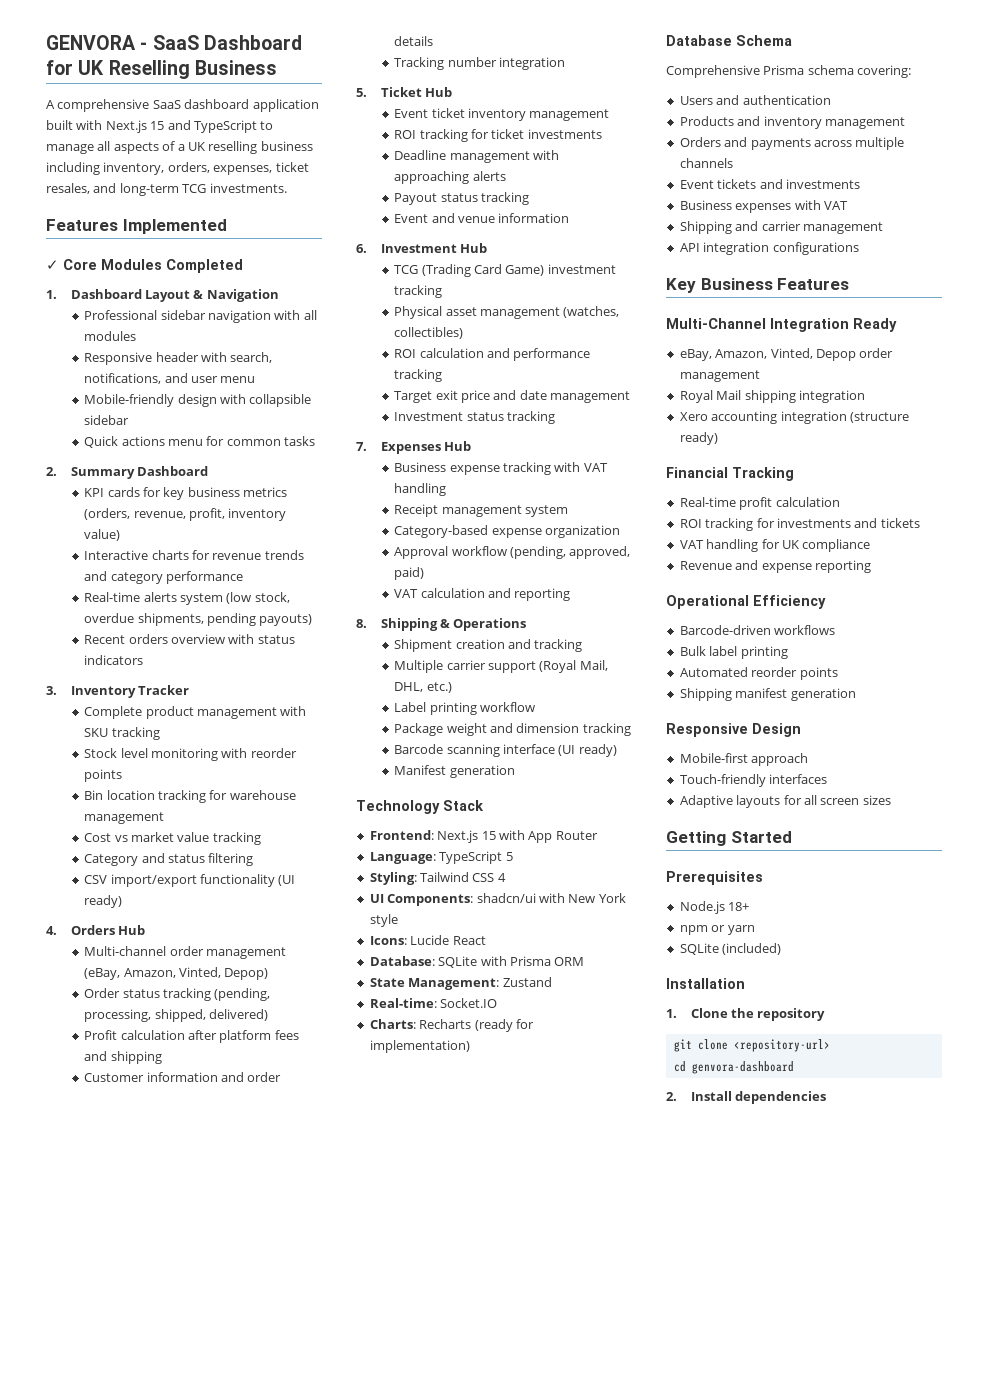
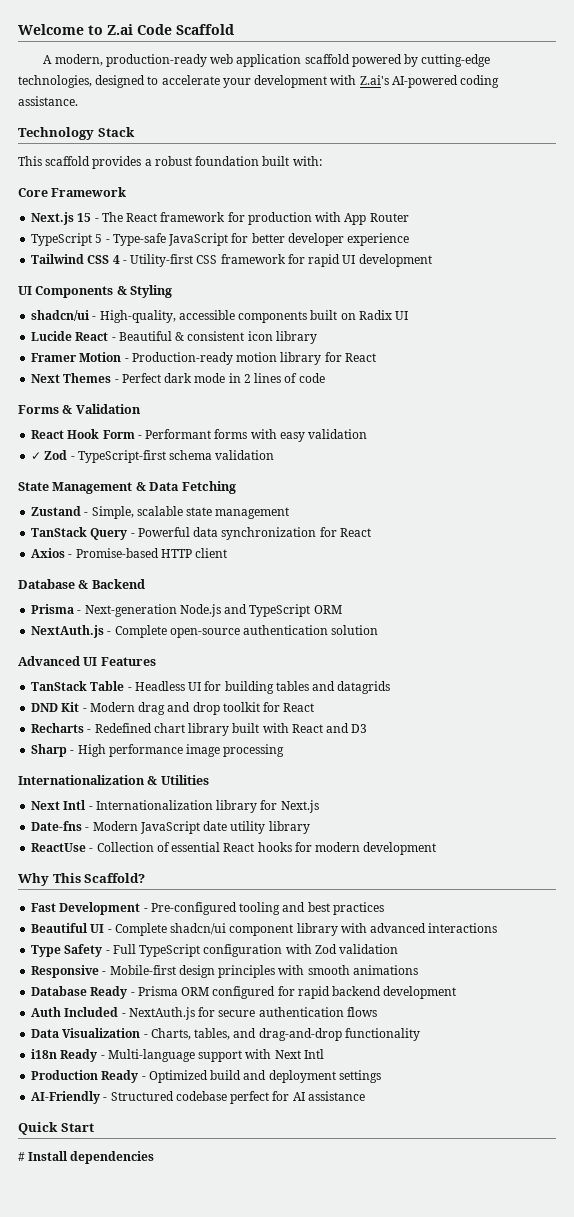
- GENVORA - SaaS Dashboard for UK Reselling Business
- A comprehensive SaaS dashboard application built with Next.js 15 and TypeScript to manage all aspects of a UK reselling business including inventory, orders, expenses, ticket resales, and long-term TCG investments.
- Features Implemented
- ✓ Core Modules Completed
- 1. Dashboard Layout & Navigation
- Professional sidebar navigation with all modules
- Responsive header with search, notifications, and user menu
- Mobile-friendly design with collapsible sidebar
- Quick actions menu for common tasks
- 2. Summary Dashboard
- KPI cards for key business metrics (orders, revenue, profit, inventory value)
- Interactive charts for revenue trends and category performance
- Real-time alerts system (low stock, overdue shipments, pending payouts)
- Recent orders overview with status indicators
- 3. Inventory Tracker
- Complete product management with SKU tracking
- Stock level monitoring with reorder points
- Bin location tracking for warehouse management
- Cost vs market value tracking
- Category and status filtering
- CSV import/export functionality (UI ready)
- 4. Orders Hub
- Multi-channel order management (eBay, Amazon, Vinted, Depop)
- Order status tracking (pending, processing, shipped, delivered)
- Profit calculation after platform fees and shipping
- Customer information and order details
- Tracking number integration
- 5. Ticket Hub
- Event ticket inventory management
- ROI tracking for ticket investments
- Deadline management with approaching alerts
- Payout status tracking
- Event and venue information
- 6. Investment Hub
- TCG (Trading Card Game) investment tracking
- Physical asset management (watches, collectibles)
- ROI calculation and performance tracking
- Target exit price and date management
- Investment status tracking
- 7. Expenses Hub
- Business expense tracking with VAT handling
- Receipt management system
- Category-based expense organization
- Approval workflow (pending, approved, paid)
- VAT calculation and reporting
- 8. Shipping & Operations
- Shipment creation and tracking
- Multiple carrier support (Royal Mail, DHL, etc.)
- Label printing workflow
- Package weight and dimension tracking
- Barcode scanning interface (UI ready)
- Manifest generation
+ Welcome to Z.ai Code Scaffold
+ A modern, production-ready web application scaffold powered by cutting-edge technologies, designed to accelerate your development with Z.ai's AI-powered coding assistance.
  Technology Stack
- Frontend: Next.js 15 with App Router
+ This scaffold provides a robust foundation built with:
+ Core Framework
+ Next.js 15 - The React framework for production with App Router
- Language: TypeScript 5
- Styling: Tailwind CSS 4
- UI Components: shadcn/ui with New York style
- Icons: Lucide React
- Database: SQLite with Prisma ORM
- State Management: Zustand
- Real-time: Socket.IO
- Charts: Recharts (ready for implementation)
- Database Schema
- Comprehensive Prisma schema covering:
- Users and authentication
- Products and inventory management
- Orders and payments across multiple channels
- Event tickets and investments
- Business expenses with VAT
- Shipping and carrier management
- API integration configurations
- Key Business Features
- Multi-Channel Integration Ready
- eBay, Amazon, Vinted, Depop order management
- Royal Mail shipping integration
- Xero accounting integration (structure ready)
- Financial Tracking
- Real-time profit calculation
- ROI tracking for investments and tickets
- VAT handling for UK compliance
- Revenue and expense reporting
- Operational Efficiency
- Barcode-driven workflows
- Bulk label printing
- Automated reorder points
- Shipping manifest generation
- Responsive Design
- Mobile-first approach
- Touch-friendly interfaces
- Adaptive layouts for all screen sizes
- Getting Started
- Prerequisites
- Node.js 18+
- npm or yarn
- SQLite (included)
- Installation
- 1. Clone the repository
- git clone <repository-url>
- cd genvora-dashboard
- 2. Install dependencies
+ TypeScript 5 - Type-safe JavaScript for better developer experience
+ Tailwind CSS 4 - Utility-first CSS framework for rapid UI development
+ UI Components & Styling
+ shadcn/ui - High-quality, accessible components built on Radix UI
+ Lucide React - Beautiful & consistent icon library
+ Framer Motion - Production-ready motion library for React
+ Next Themes - Perfect dark mode in 2 lines of code
+ Forms & Validation
+ React Hook Form - Performant forms with easy validation
+ ✓ Zod - TypeScript-first schema validation
+ State Management & Data Fetching
+ Zustand - Simple, scalable state management
+ TanStack Query - Powerful data synchronization for React
+ Axios - Promise-based HTTP client
+ Database & Backend
+ Prisma - Next-generation Node.js and TypeScript ORM
+ NextAuth.js - Complete open-source authentication solution
+ Advanced UI Features
+ TanStack Table - Headless UI for building tables and datagrids
+ DND Kit - Modern drag and drop toolkit for React
+ Recharts - Redefined chart library built with React and D3
+ Sharp - High performance image processing
+ Internationalization & Utilities
+ Next Intl - Internationalization library for Next.js
+ Date-fns - Modern JavaScript date utility library
+ ReactUse - Collection of essential React hooks for modern development
+ Why This Scaffold?
+ Fast Development - Pre-configured tooling and best practices
+ Beautiful UI - Complete shadcn/ui component library with advanced interactions
+ Type Safety - Full TypeScript configuration with Zod validation
+ Responsive - Mobile-first design principles with smooth animations
+ Database Ready - Prisma ORM configured for rapid backend development
+ Auth Included - NextAuth.js for secure authentication flows
+ Data Visualization - Charts, tables, and drag-and-drop functionality
+ i18n Ready - Multi-language support with Next Intl
+ Production Ready - Optimized build and deployment settings
+ AI-Friendly - Structured codebase perfect for AI assistance
+ Quick Start
+ # Install dependencies

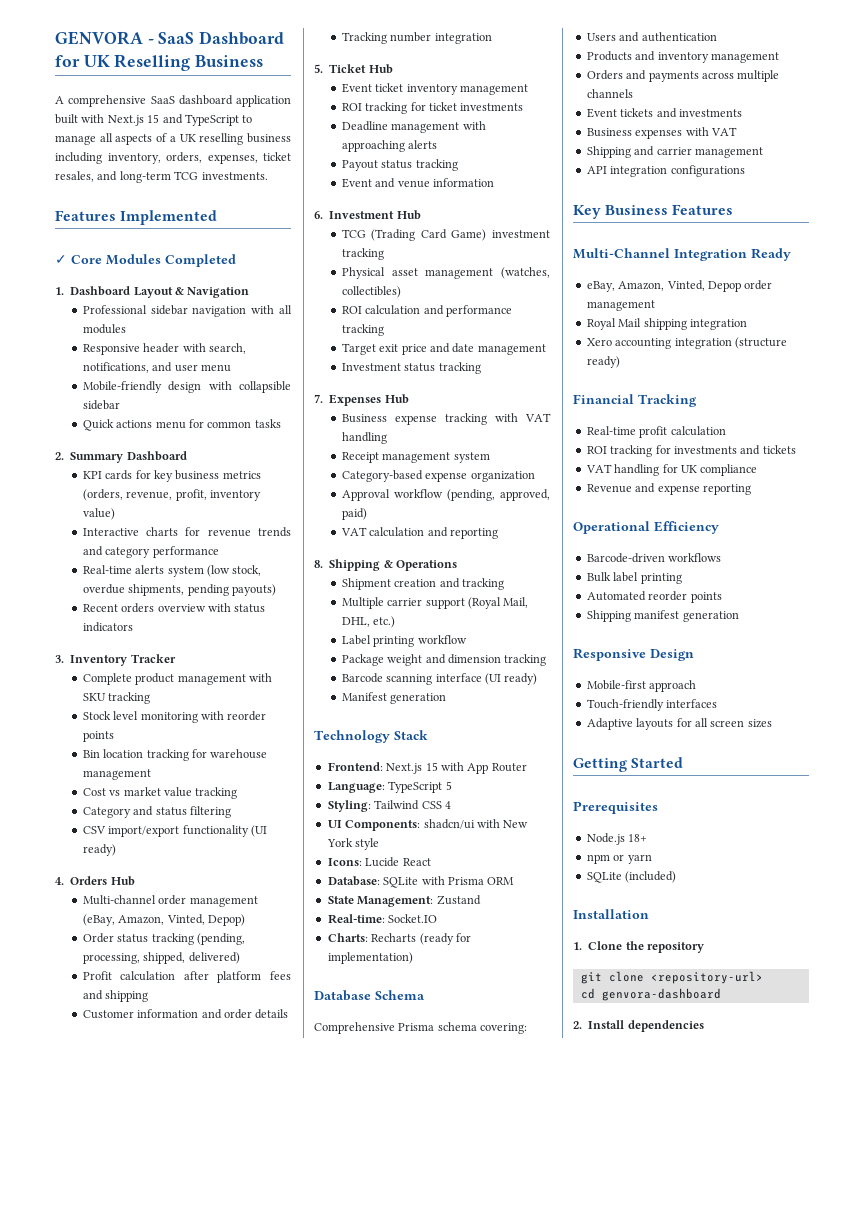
- Welcome to Z.ai Code Scaffold
- A modern, production-ready web application scaffold powered by cutting-edge technologies, designed to accelerate your development with Z.ai's AI-powered coding assistance.
+ GENVORA - SaaS Dashboard for UK Reselling Business
+ A comprehensive SaaS dashboard application built with Next.js 15 and TypeScript to manage all aspects of a UK reselling business including inventory, orders, expenses, ticket resales, and long-term TCG investments.
+ Features Implemented
+ ✓ Core Modules Completed
+ 1. Dashboard Layout & Navigation
+ Professional sidebar navigation with all modules
+ Responsive header with search, notifications, and user menu
+ Mobile-friendly design with collapsible sidebar
+ Quick actions menu for common tasks
+ 2. Summary Dashboard
+ KPI cards for key business metrics (orders, revenue, profit, inventory value)
+ Interactive charts for revenue trends and category performance
+ Real-time alerts system (low stock, overdue shipments, pending payouts)
+ Recent orders overview with status indicators
+ 3. Inventory Tracker
+ Complete product management with SKU tracking
+ Stock level monitoring with reorder points
+ Bin location tracking for warehouse management
+ Cost vs market value tracking
+ Category and status filtering
+ CSV import/export functionality (UI ready)
+ 4. Orders Hub
+ Multi-channel order management (eBay, Amazon, Vinted, Depop)
+ Order status tracking (pending, processing, shipped, delivered)
+ Profit calculation after platform fees and shipping
+ Customer information and order details
+ Tracking number integration
+ 5. Ticket Hub
+ Event ticket inventory management
+ ROI tracking for ticket investments
+ Deadline management with approaching alerts
+ Payout status tracking
+ Event and venue information
+ 6. Investment Hub
+ TCG (Trading Card Game) investment tracking
+ Physical asset management (watches, collectibles)
+ ROI calculation and performance tracking
+ Target exit price and date management
+ Investment status tracking
+ 7. Expenses Hub
+ Business expense tracking with VAT handling
+ Receipt management system
+ Category-based expense organization
+ Approval workflow (pending, approved, paid)
+ VAT calculation and reporting
+ 8. Shipping & Operations
+ Shipment creation and tracking
+ Multiple carrier support (Royal Mail, DHL, etc.)
+ Label printing workflow
+ Package weight and dimension tracking
+ Barcode scanning interface (UI ready)
+ Manifest generation
  Technology Stack
- This scaffold provides a robust foundation built with:
- Core Framework
- Next.js 15 - The React framework for production with App Router
+ Frontend: Next.js 15 with App Router
- TypeScript 5 - Type-safe JavaScript for better developer experience
- Tailwind CSS 4 - Utility-first CSS framework for rapid UI development
- UI Components & Styling
- shadcn/ui - High-quality, accessible components built on Radix UI
- Lucide React - Beautiful & consistent icon library
- Framer Motion - Production-ready motion library for React
- Next Themes - Perfect dark mode in 2 lines of code
- Forms & Validation
- React Hook Form - Performant forms with easy validation
- ✓ Zod - TypeScript-first schema validation
- State Management & Data Fetching
- Zustand - Simple, scalable state management
- TanStack Query - Powerful data synchronization for React
- Axios - Promise-based HTTP client
- Database & Backend
- Prisma - Next-generation Node.js and TypeScript ORM
- NextAuth.js - Complete open-source authentication solution
- Advanced UI Features
- TanStack Table - Headless UI for building tables and datagrids
- DND Kit - Modern drag and drop toolkit for React
- Recharts - Redefined chart library built with React and D3
- Sharp - High performance image processing
- Internationalization & Utilities
- Next Intl - Internationalization library for Next.js
- Date-fns - Modern JavaScript date utility library
- ReactUse - Collection of essential React hooks for modern development
- Why This Scaffold?
- Fast Development - Pre-configured tooling and best practices
- Beautiful UI - Complete shadcn/ui component library with advanced interactions
- Type Safety - Full TypeScript configuration with Zod validation
- Responsive - Mobile-first design principles with smooth animations
- Database Ready - Prisma ORM configured for rapid backend development
- Auth Included - NextAuth.js for secure authentication flows
- Data Visualization - Charts, tables, and drag-and-drop functionality
- i18n Ready - Multi-language support with Next Intl
- Production Ready - Optimized build and deployment settings
- AI-Friendly - Structured codebase perfect for AI assistance
- Quick Start
- # Install dependencies
+ Language: TypeScript 5
+ Styling: Tailwind CSS 4
+ UI Components: shadcn/ui with New York style
+ Icons: Lucide React
+ Database: SQLite with Prisma ORM
+ State Management: Zustand
+ Real-time: Socket.IO
+ Charts: Recharts (ready for implementation)
+ Database Schema
+ Comprehensive Prisma schema covering:
+ Users and authentication
+ Products and inventory management
+ Orders and payments across multiple channels
+ Event tickets and investments
+ Business expenses with VAT
+ Shipping and carrier management
+ API integration configurations
+ Key Business Features
+ Multi-Channel Integration Ready
+ eBay, Amazon, Vinted, Depop order management
+ Royal Mail shipping integration
+ Xero accounting integration (structure ready)
+ Financial Tracking
+ Real-time profit calculation
+ ROI tracking for investments and tickets
+ VAT handling for UK compliance
+ Revenue and expense reporting
+ Operational Efficiency
+ Barcode-driven workflows
+ Bulk label printing
+ Automated reorder points
+ Shipping manifest generation
+ Responsive Design
+ Mobile-first approach
+ Touch-friendly interfaces
+ Adaptive layouts for all screen sizes
+ Getting Started
+ Prerequisites
+ Node.js 18+
+ npm or yarn
+ SQLite (included)
+ Installation
+ 1. Clone the repository
+ git clone <repository-url>
+ cd genvora-dashboard
+ 2. Install dependencies

